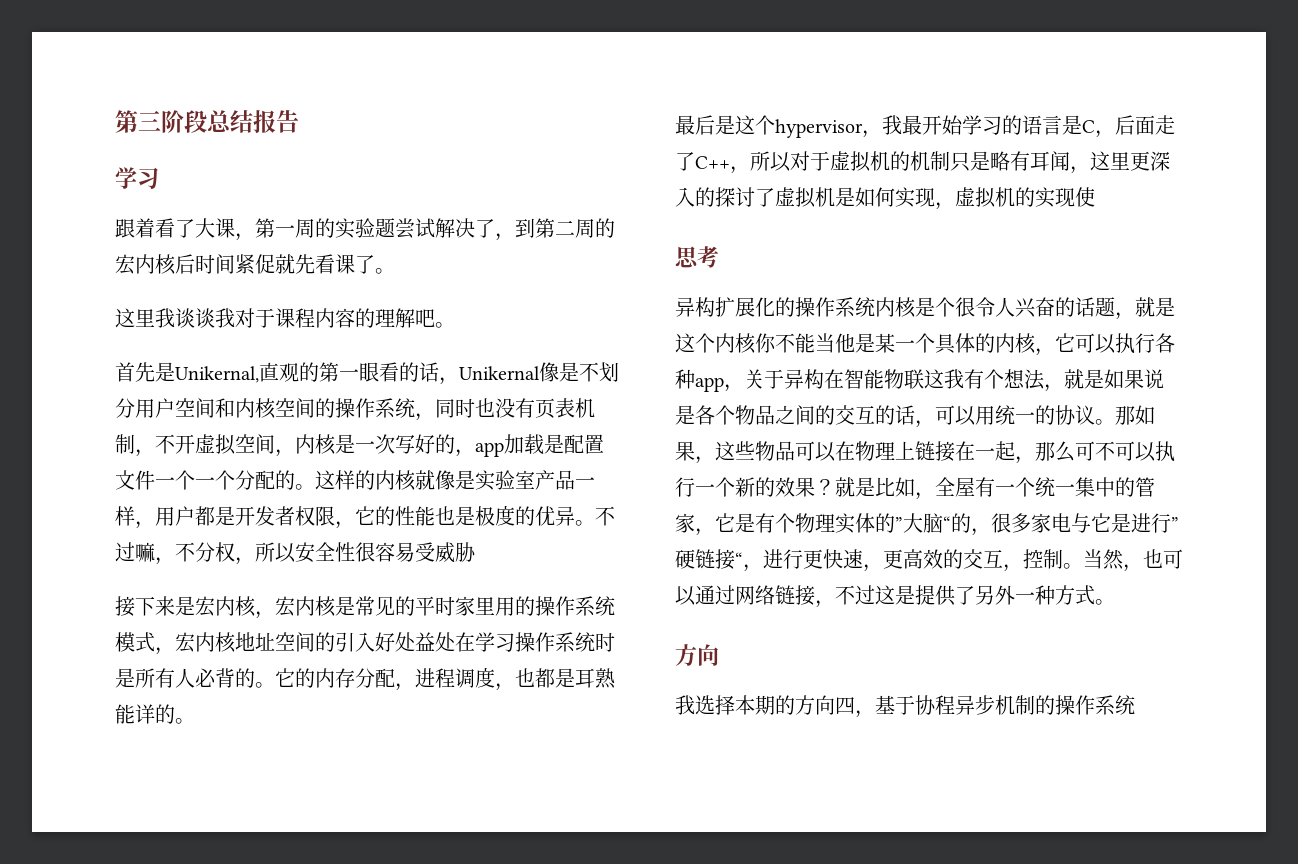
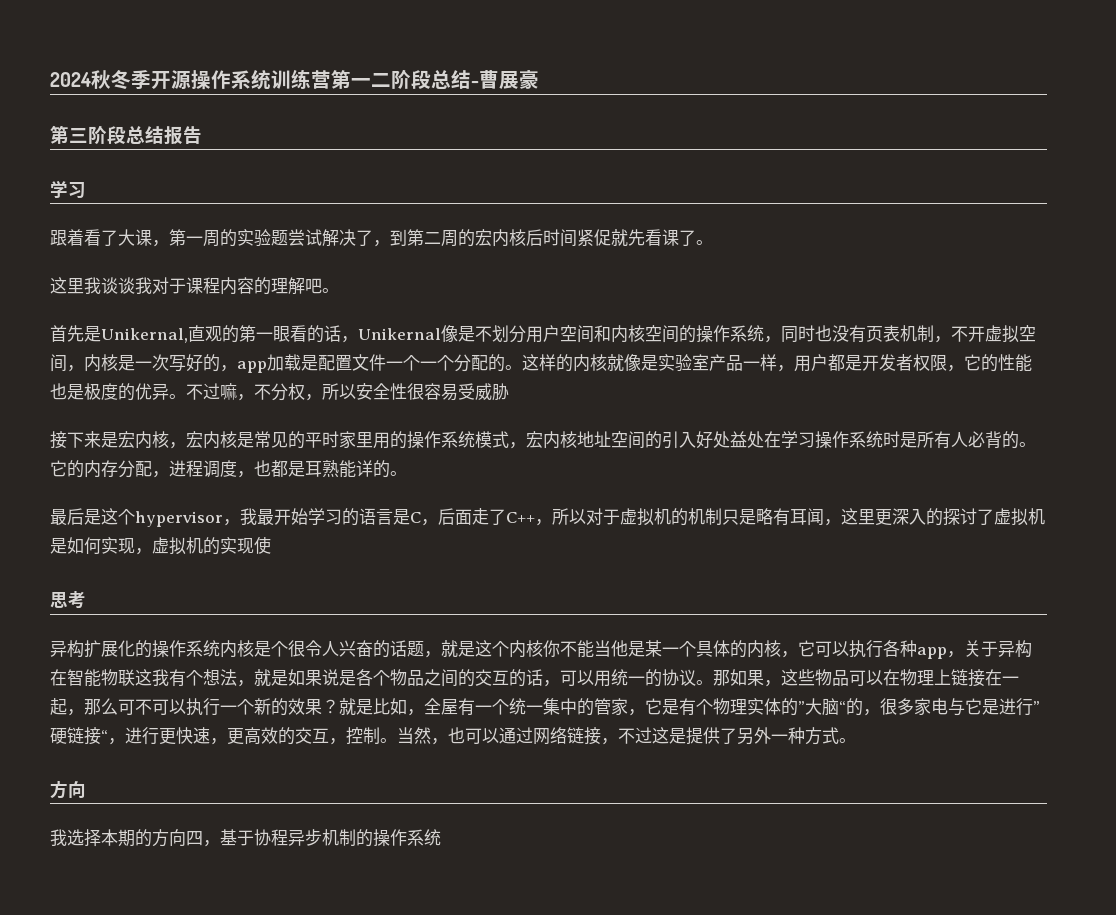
+ 2024秋冬季开源操作系统训练营第一二阶段总结-曹展豪

